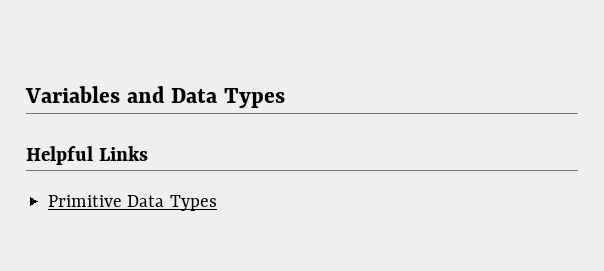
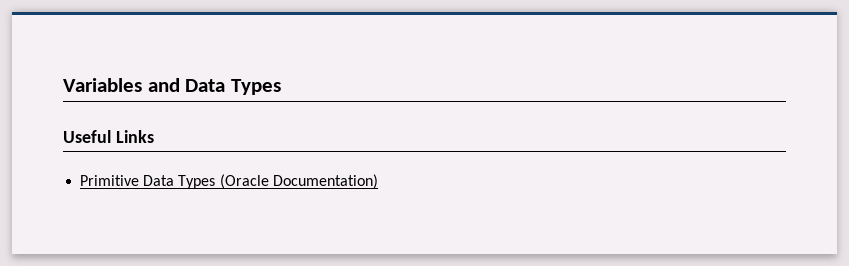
- Helpful Links
+ Useful Links
- Primitive Data Types
+ Primitive Data Types (Oracle Documentation)

